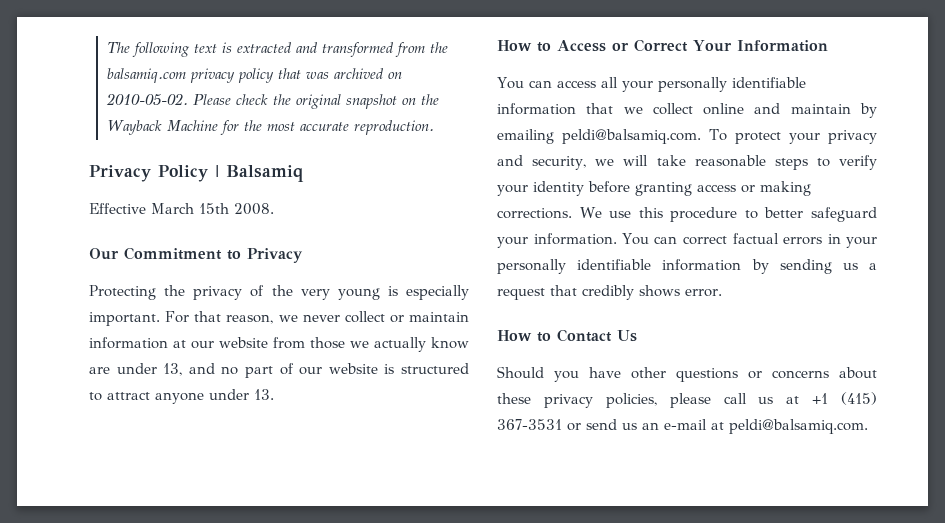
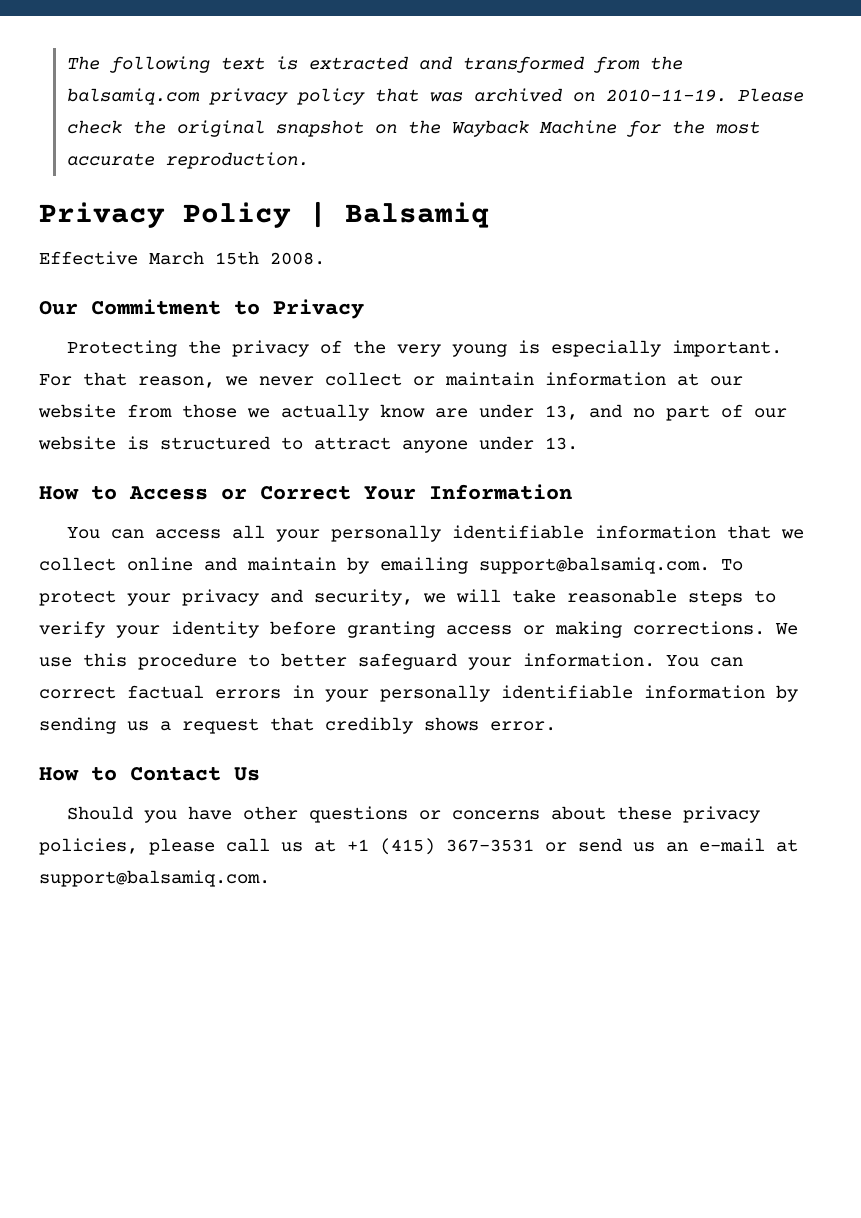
- The following text is extracted and transformed from the balsamiq.com privacy policy that was archived on 2010-05-02.
+ The following text is extracted and transformed from the balsamiq.com privacy policy that was archived on 2010-11-19.
- You can access all your personally identifiable information that we collect online and maintain by emailing peldi@balsamiq.com. To protect your privacy and security, we will take reasonable steps to verify your identity before granting access or making corrections.
+ You can access all your personally identifiable information that we collect online and maintain by emailing support@balsamiq.com. To protect your privacy and security, we will take reasonable steps to verify your identity before granting access or making corrections.
- Should you have other questions or concerns about these privacy policies, please call us at +1 (415) 367-3531 or send us an e-mail at peldi@balsamiq.com.
+ Should you have other questions or concerns about these privacy policies, please call us at +1 (415) 367-3531 or send us an e-mail at support@balsamiq.com.

